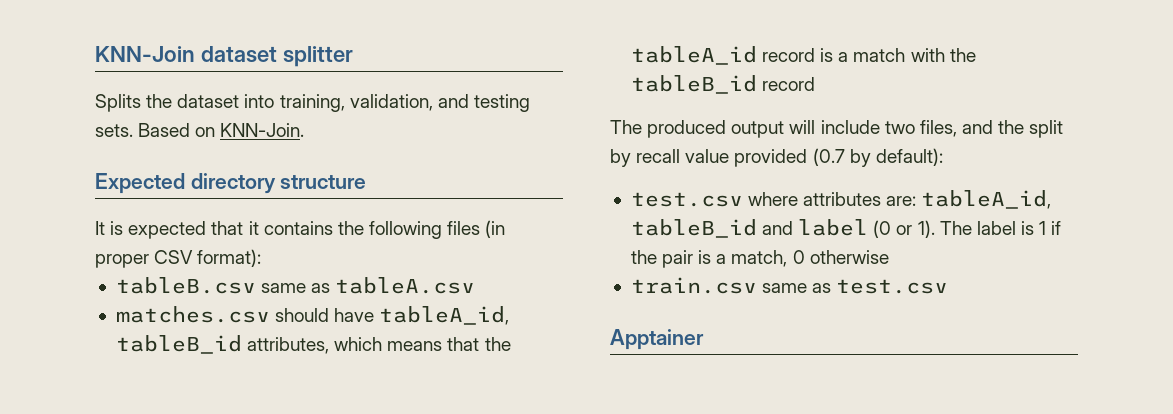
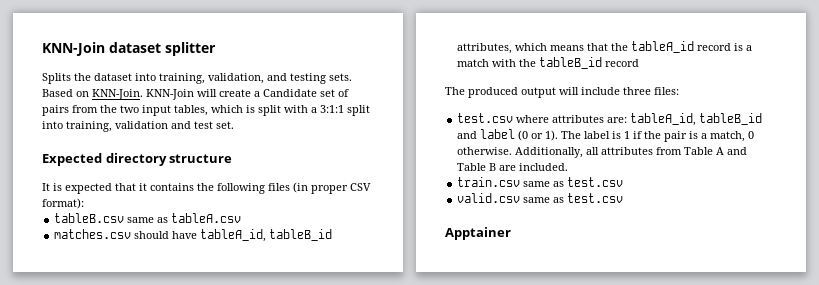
+ KNN-Join will create a Candidate set of pairs from the two input tables, which is split with a 3:1:1 split into training, validation and test set.
- The produced output will include two files, and the split by recall value provided (0.7 by default):
+ The produced output will include three files:
- The label is 1 if the pair is a match, 0 otherwise
+ The label is 1 if the pair is a match, 0 otherwise. Additionally, all attributes from Table A and Table B are included.
+ valid.csv same as test.csv

